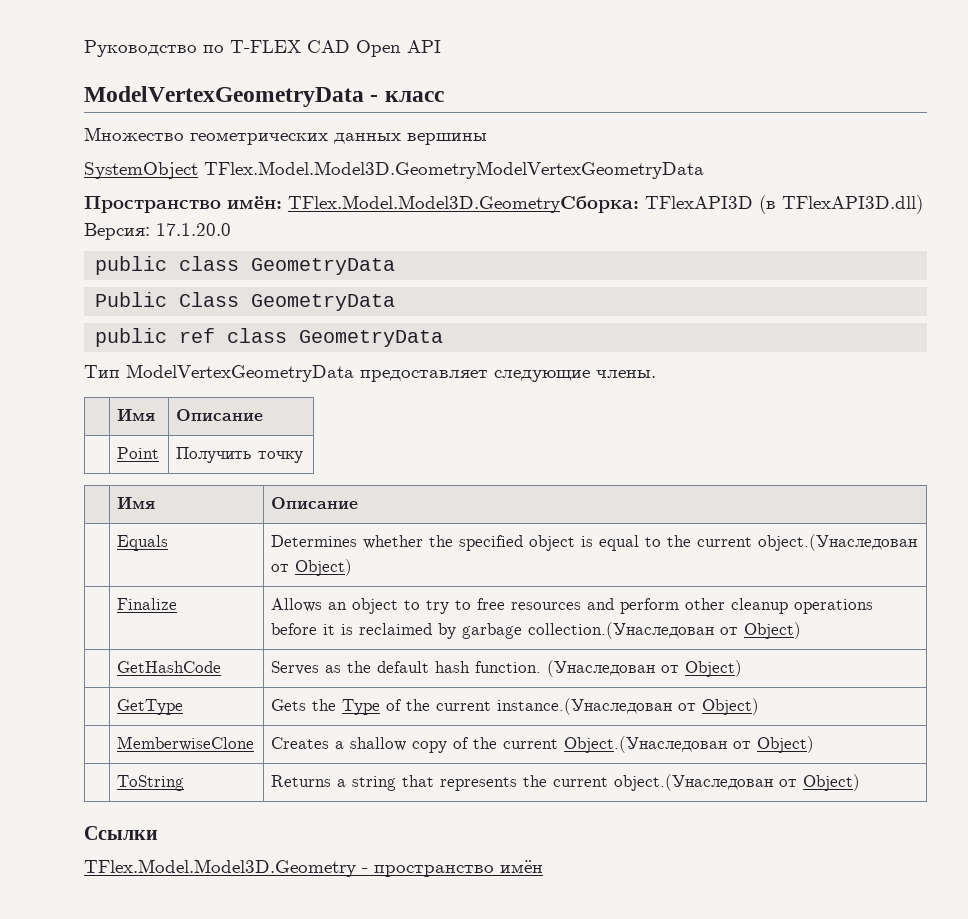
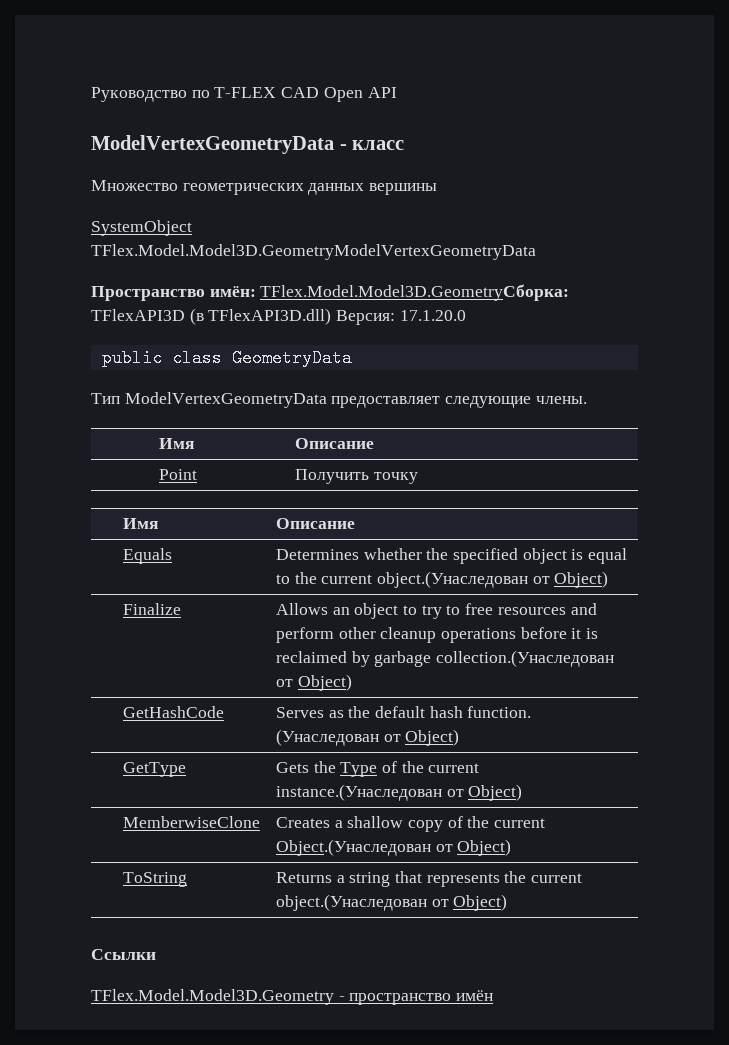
- Public Class GeometryData
- public ref class GeometryData

